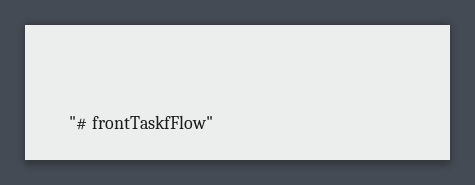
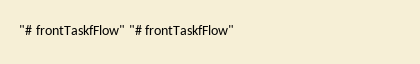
- "# frontTaskfFlow"
+ "# frontTaskfFlow" "# frontTaskfFlow"

